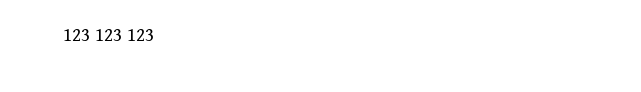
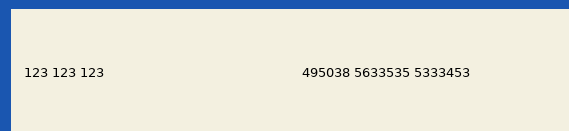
+ 495038 5633535 5333453

